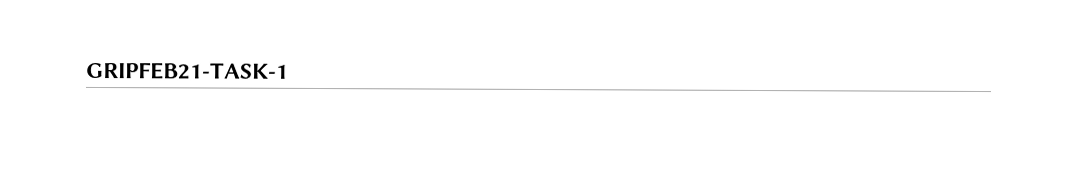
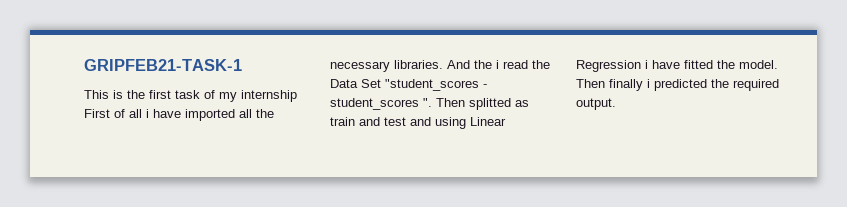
+ This is the first task of my internship First of all i have imported all the necessary libraries. And the i read the Data Set "student_scores - student_scores ". Then splitted as train and test and using Linear Regression i have fitted the model. Then finally i predicted the required output.

